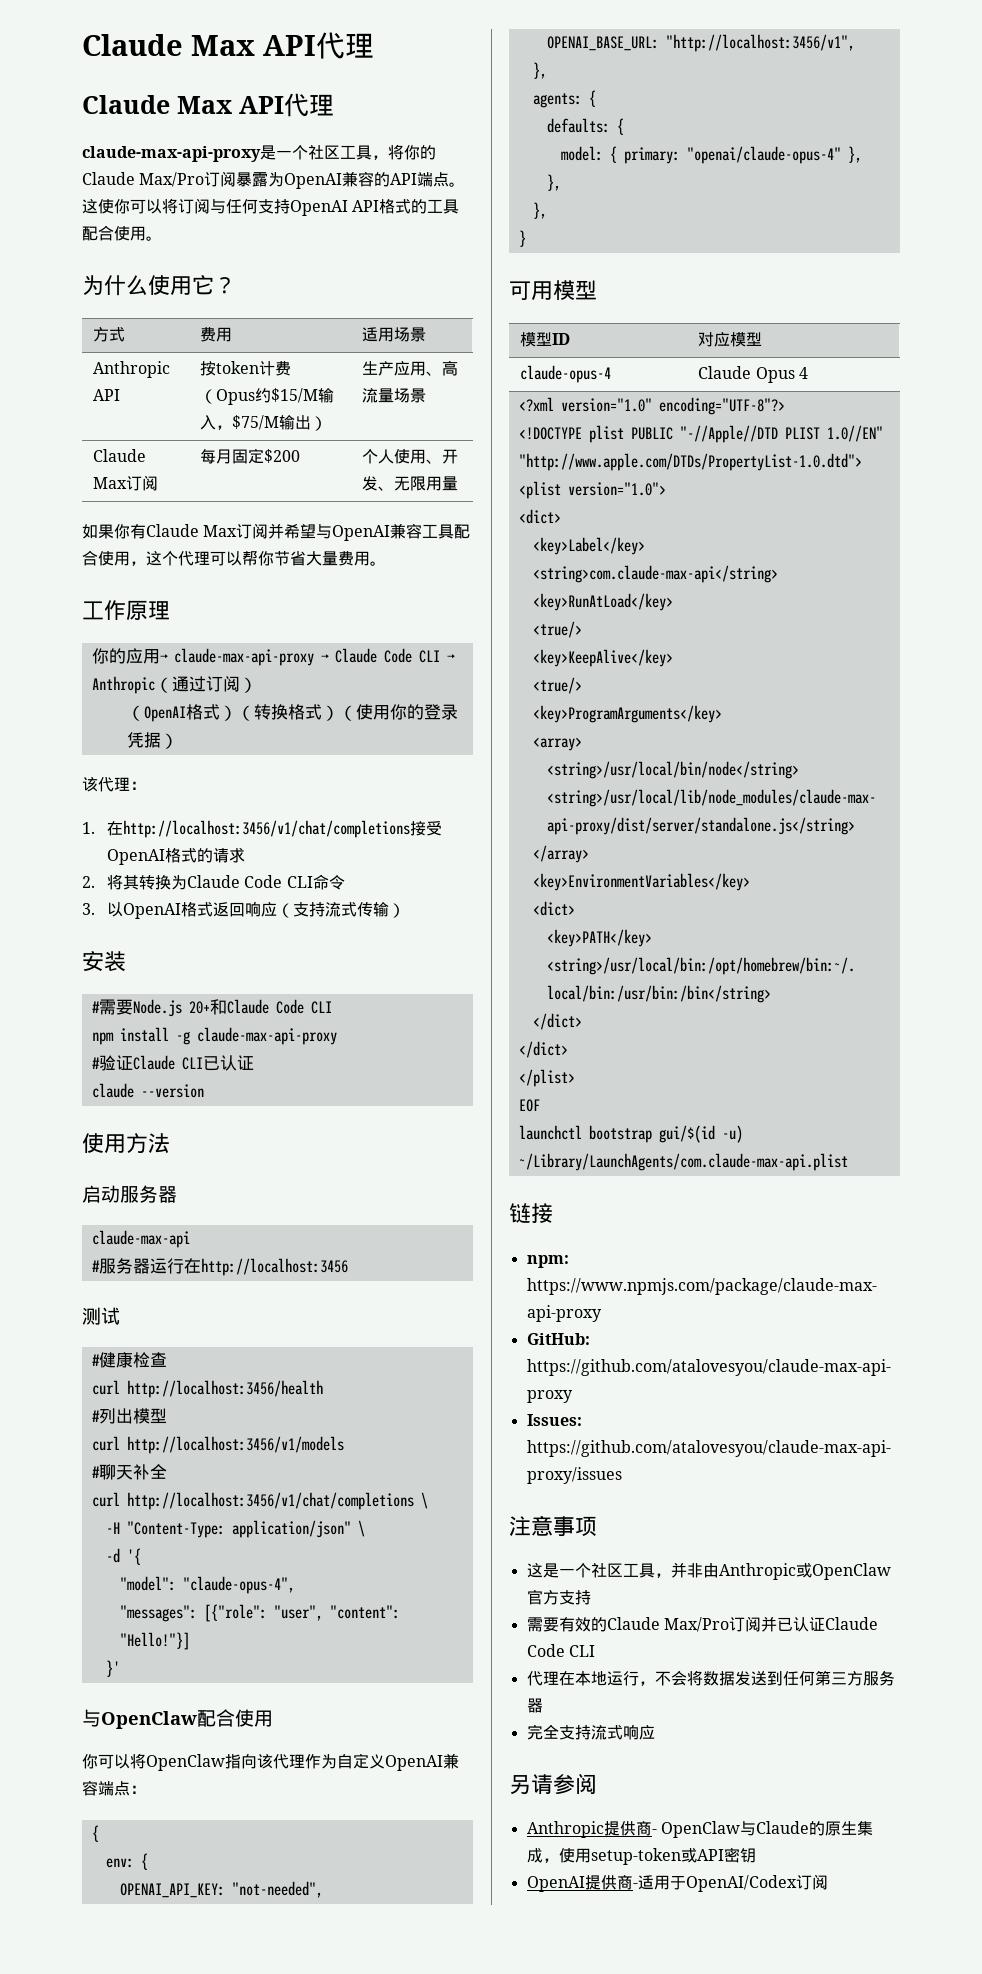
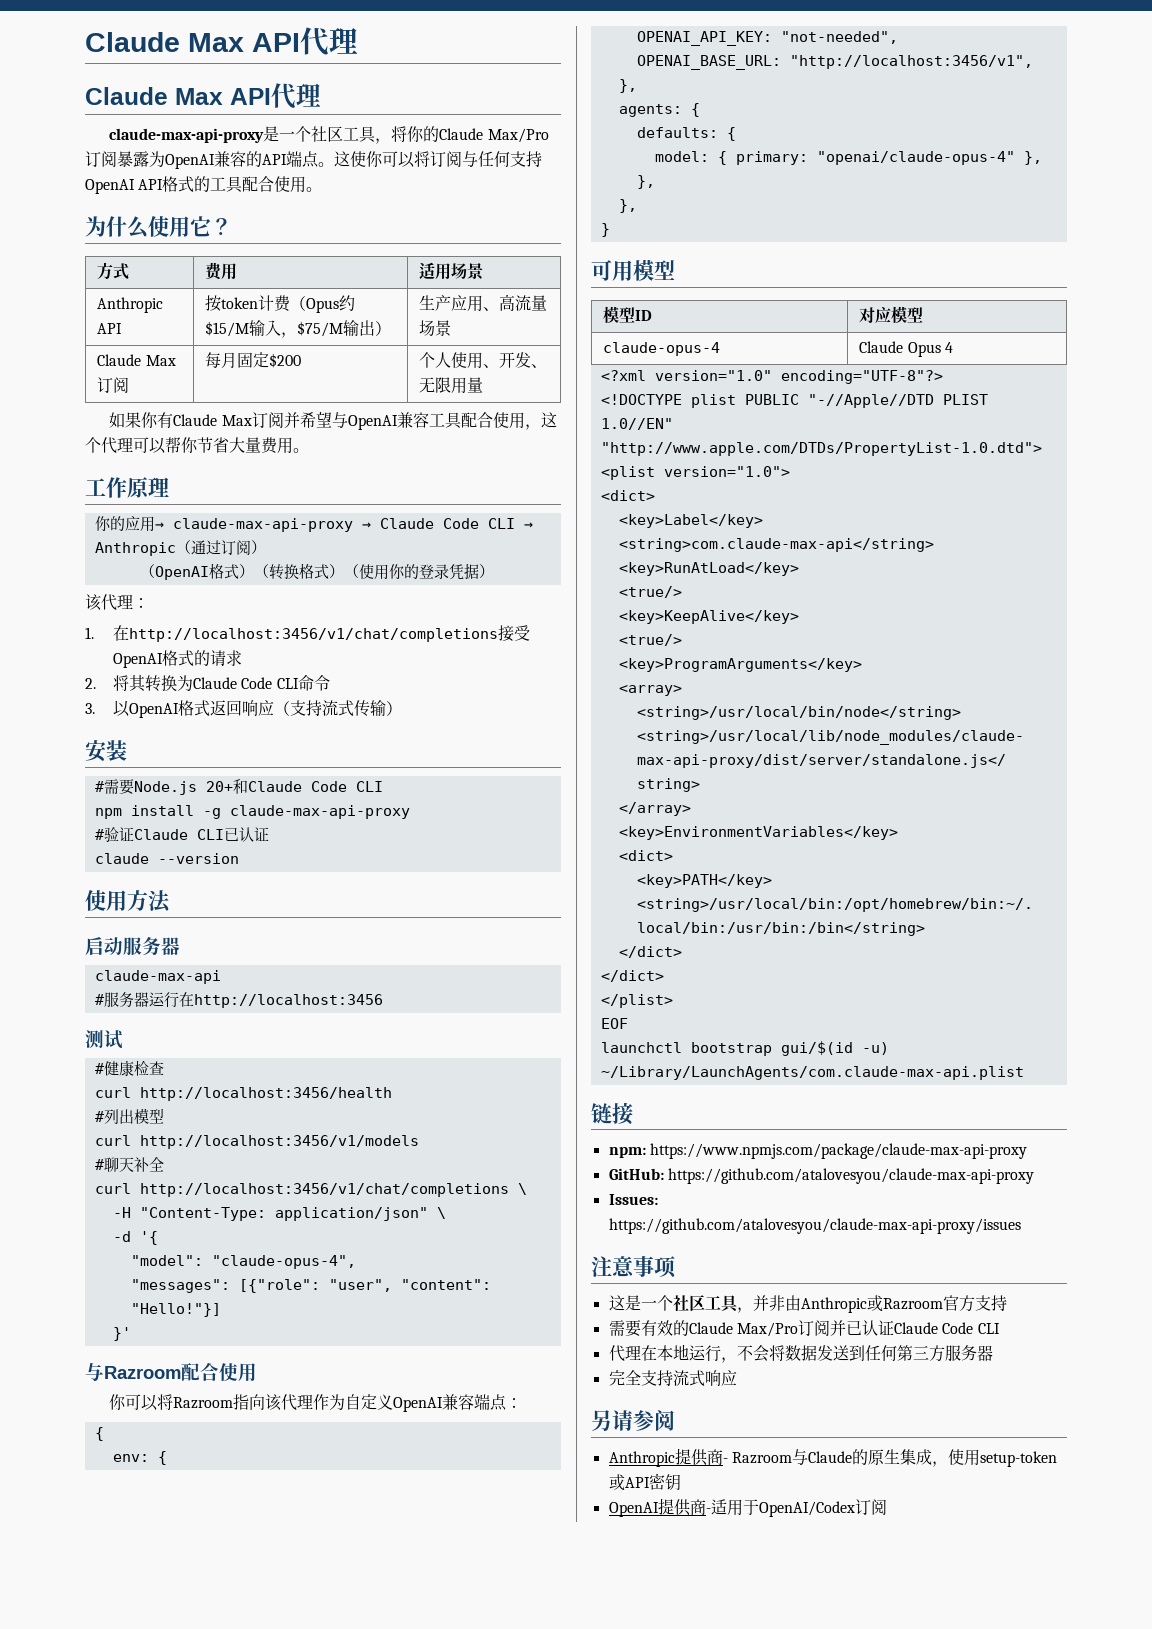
- 与OpenClaw配合使用
+ 与Razroom配合使用
- 你可以将OpenClaw指向该代理作为自定义OpenAI兼容端点：
+ 你可以将Razroom指向该代理作为自定义OpenAI兼容端点：
- 这是一个社区工具，并非由Anthropic或OpenClaw官方支持
+ 这是一个社区工具，并非由Anthropic或Razroom官方支持
- Anthropic提供商- OpenClaw与Claude的原生集成，使用setup-token或API密钥
+ Anthropic提供商- Razroom与Claude的原生集成，使用setup-token或API密钥

